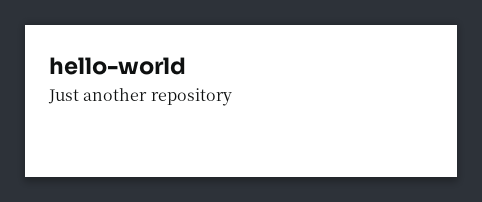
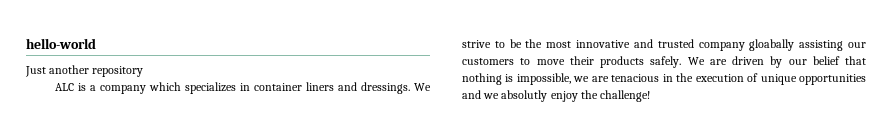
+ ALC is a company which specializes in container liners and dressings. We strive to be the most innovative and trusted company gloabally assisting our customers to move their products safely. We are driven by our belief that nothing is impossible, we are tenacious in the execution of unique opportunities and we absolutly enjoy the challenge!

